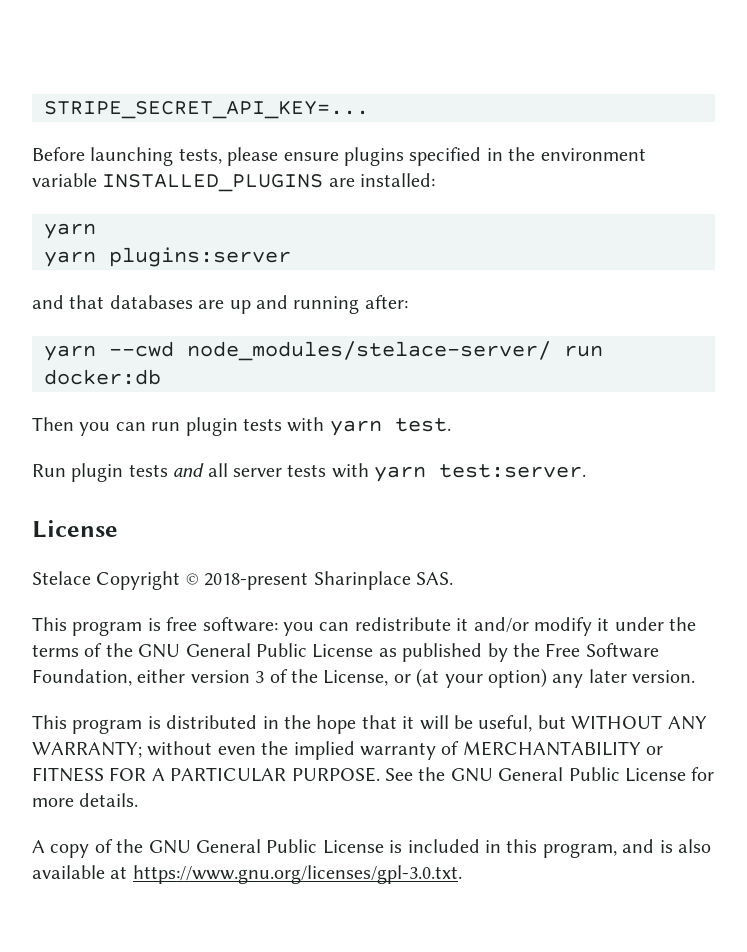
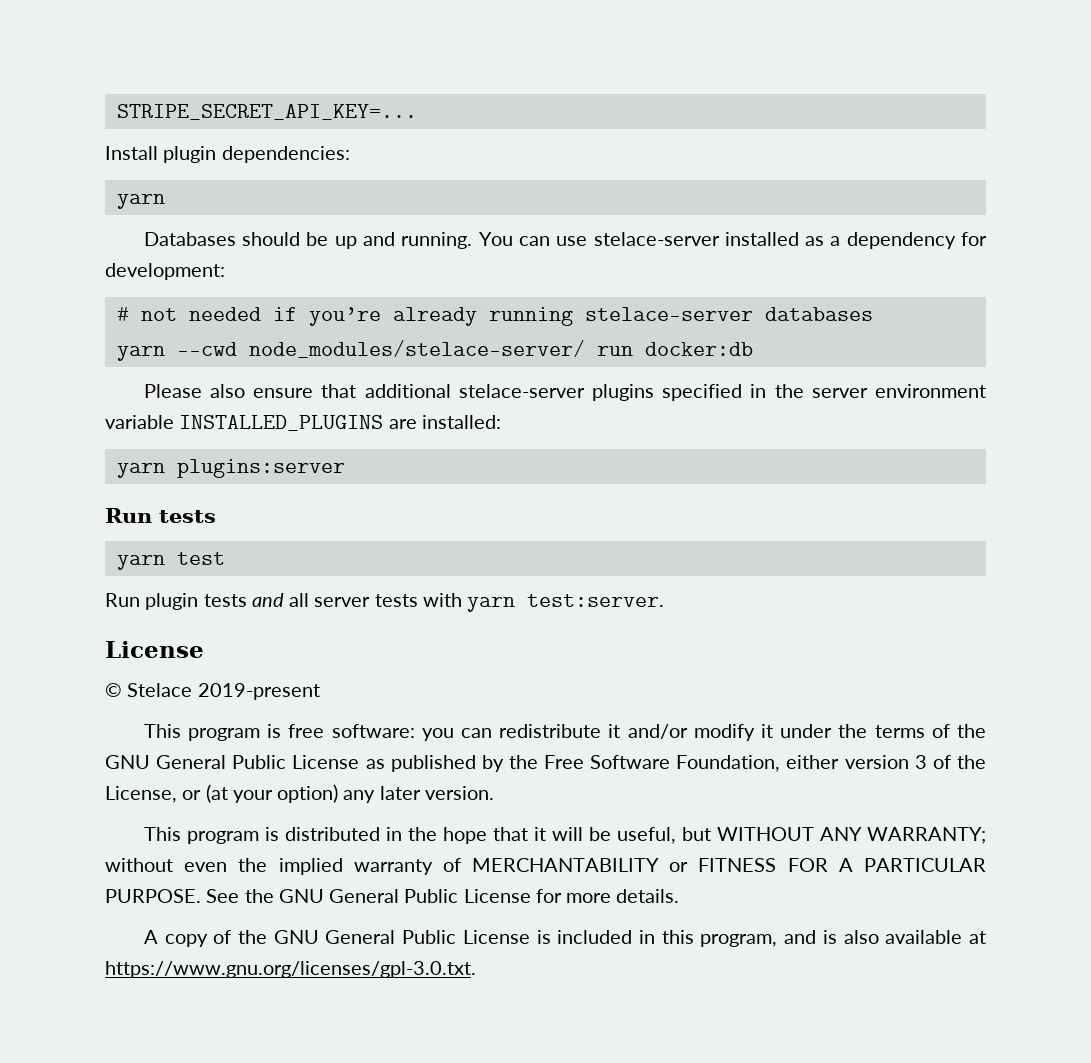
- Before launching tests, please ensure plugins specified in the environment variable INSTALLED_PLUGINS are installed:
+ Install plugin dependencies:
  yarn
+ Databases should be up and running. You can use stelace-server installed as a dependency for development:
+ # not needed if you’re already running stelace-server databases
+ yarn --cwd node_modules/stelace-server/ run docker:db
+ Please also ensure that additional stelace-server plugins specified in the server environment variable INSTALLED_PLUGINS are installed:
  yarn plugins:server
- and that databases are up and running after:
- yarn --cwd node_modules/stelace-server/ run docker:db
- Then you can run plugin tests with yarn test.
+ Run tests
+ yarn test
- Stelace Copyright © 2018-present Sharinplace SAS.
+ © Stelace 2019-present

